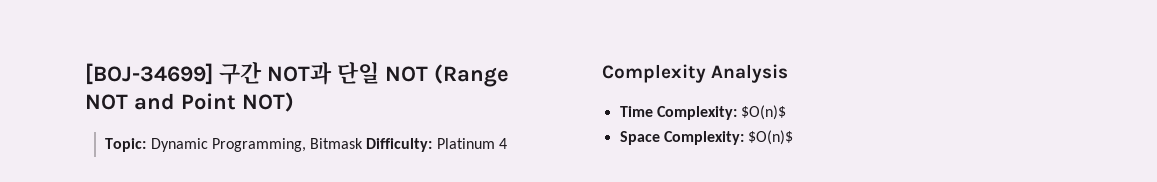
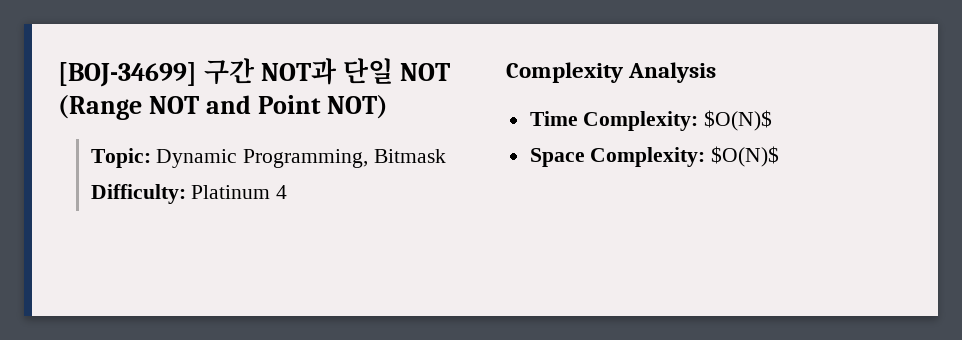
- Time Complexity: $O(n)$
+ Time Complexity: $O(N)$
- Space Complexity: $O(n)$
+ Space Complexity: $O(N)$

